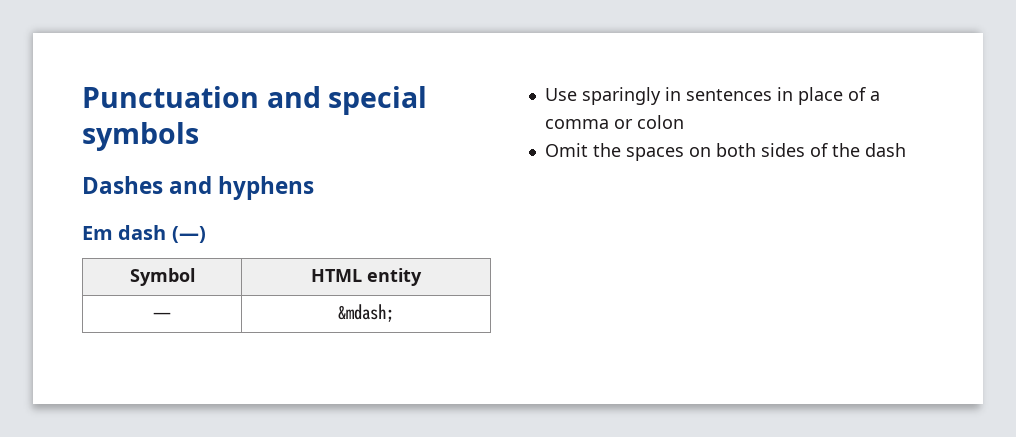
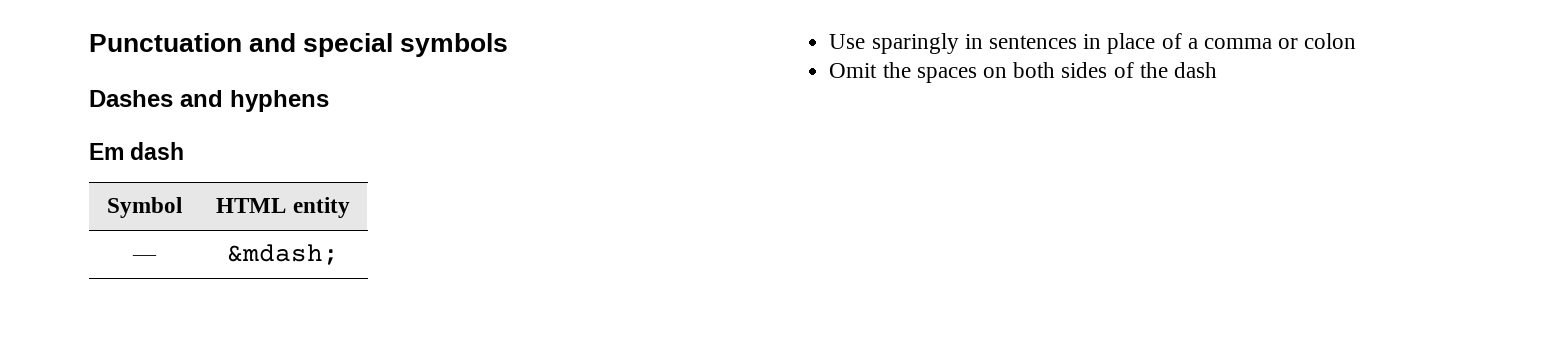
- Em dash (—)
+ Em dash

